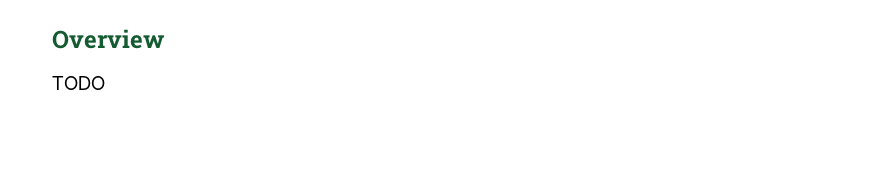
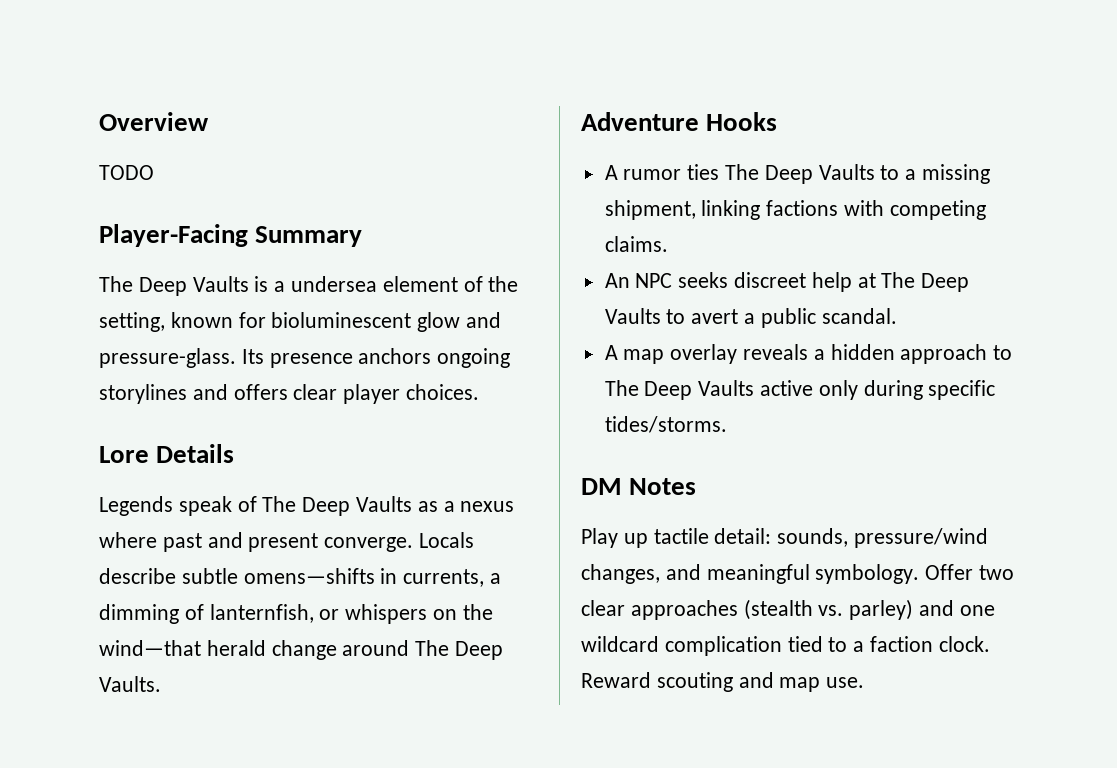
+ Player-Facing Summary
+ The Deep Vaults is a undersea element of the setting, known for bioluminescent glow and pressure-glass. Its presence anchors ongoing storylines and offers clear player choices.
+ Lore Details
+ Legends speak of The Deep Vaults as a nexus where past and present converge. Locals describe subtle omens—shifts in currents, a dimming of lanternfish, or whispers on the wind—that herald change around The Deep Vaults.
+ Adventure Hooks
+ A rumor ties The Deep Vaults to a missing shipment, linking factions with competing claims.
+ An NPC seeks discreet help at The Deep Vaults to avert a public scandal.
+ A map overlay reveals a hidden approach to The Deep Vaults active only during specific tides/storms.
+ DM Notes
+ Play up tactile detail: sounds, pressure/wind changes, and meaningful symbology. Offer two clear approaches (stealth vs. parley) and one wildcard complication tied to a faction clock. Reward scouting and map use.

